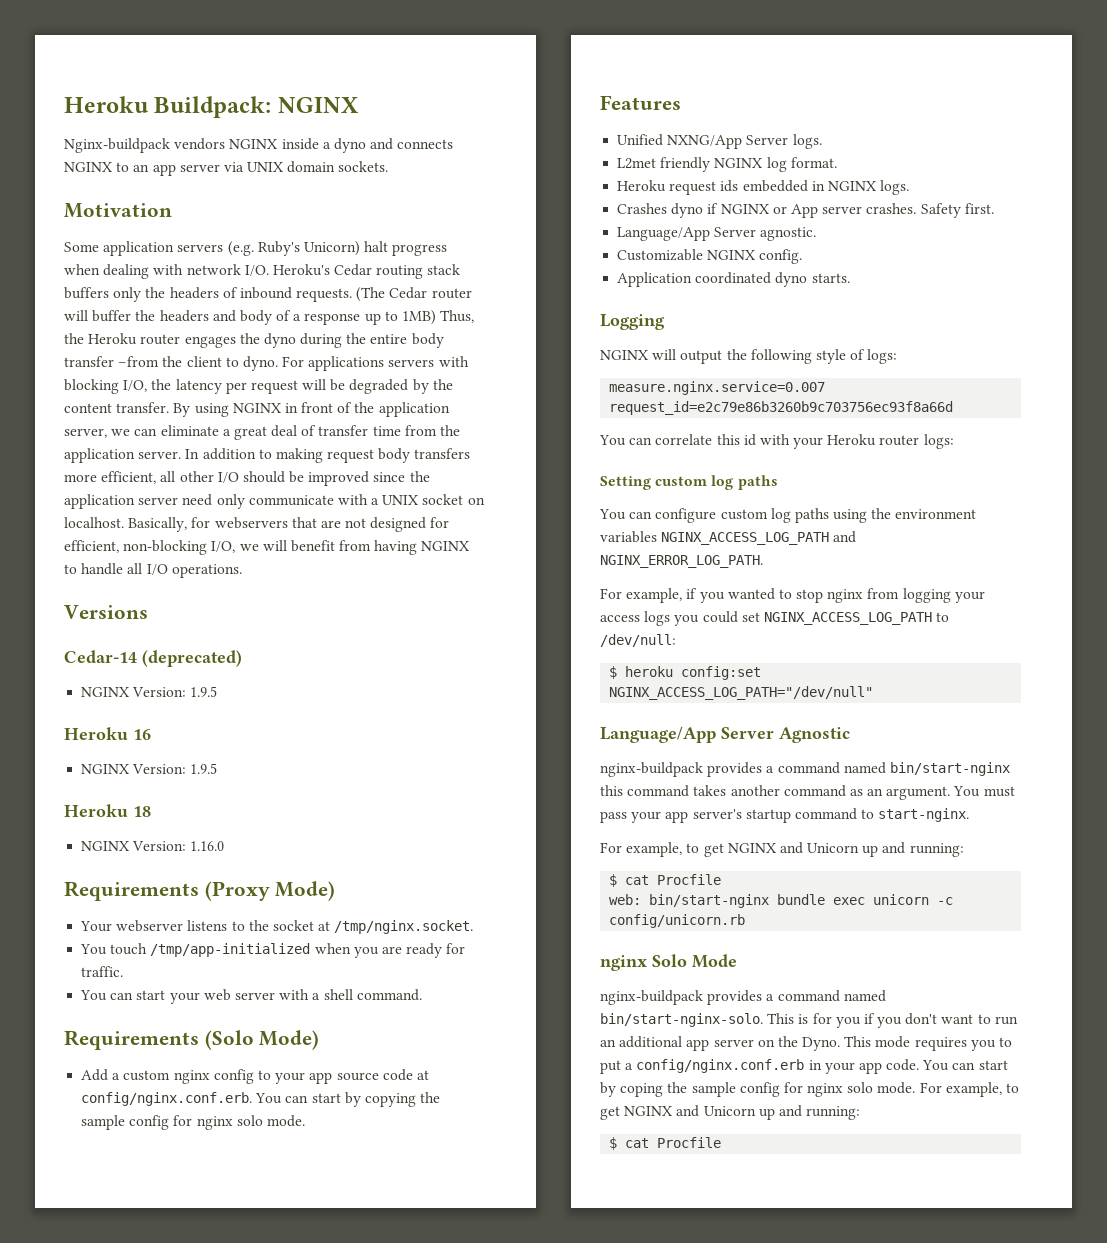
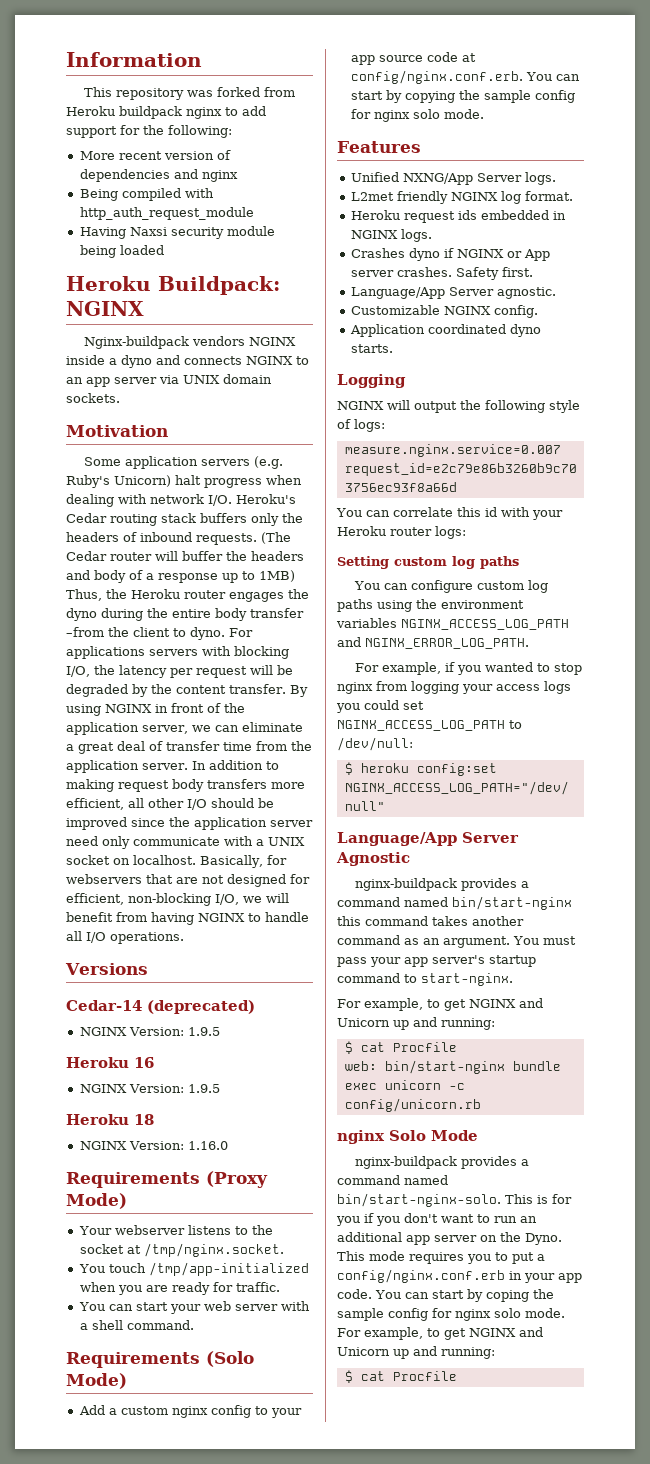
+ Information
+ This repository was forked from Heroku buildpack nginx to add support for the following:
+ More recent version of dependencies and nginx
+ Being compiled with http_auth_request_module
+ Having Naxsi security module being loaded

